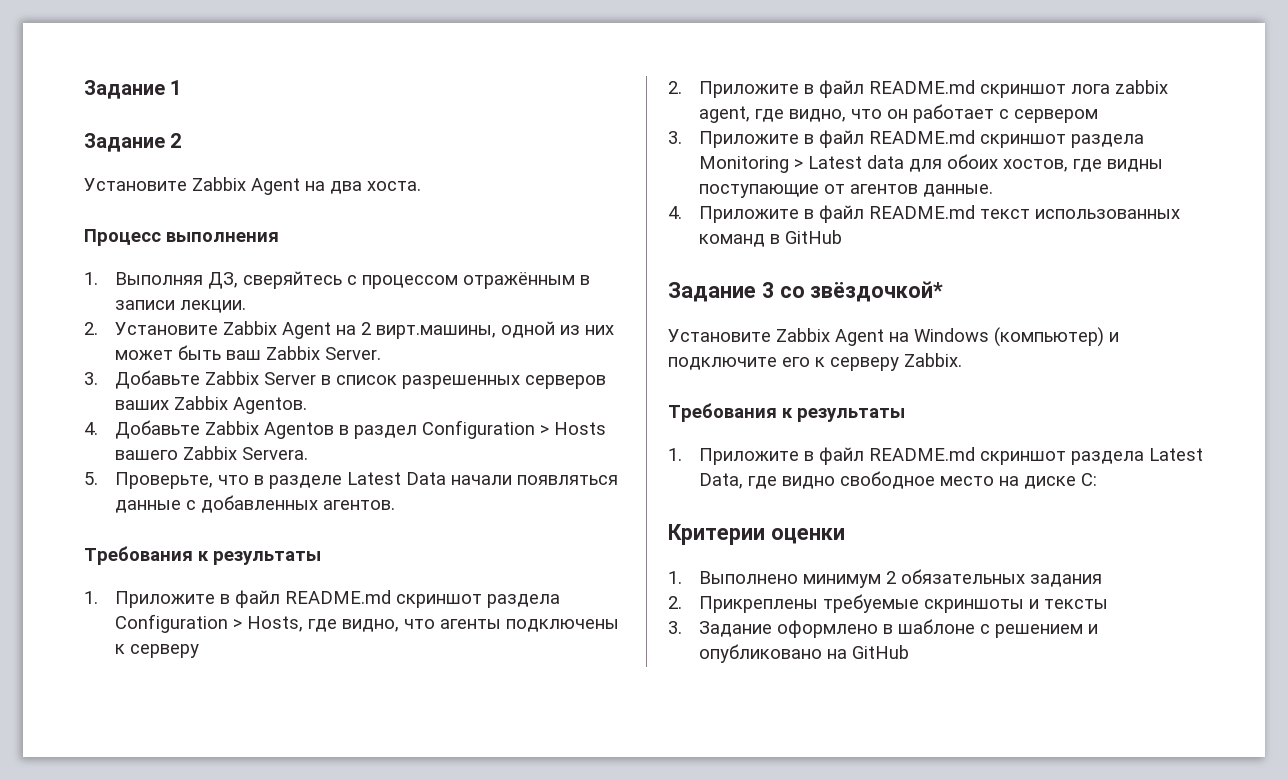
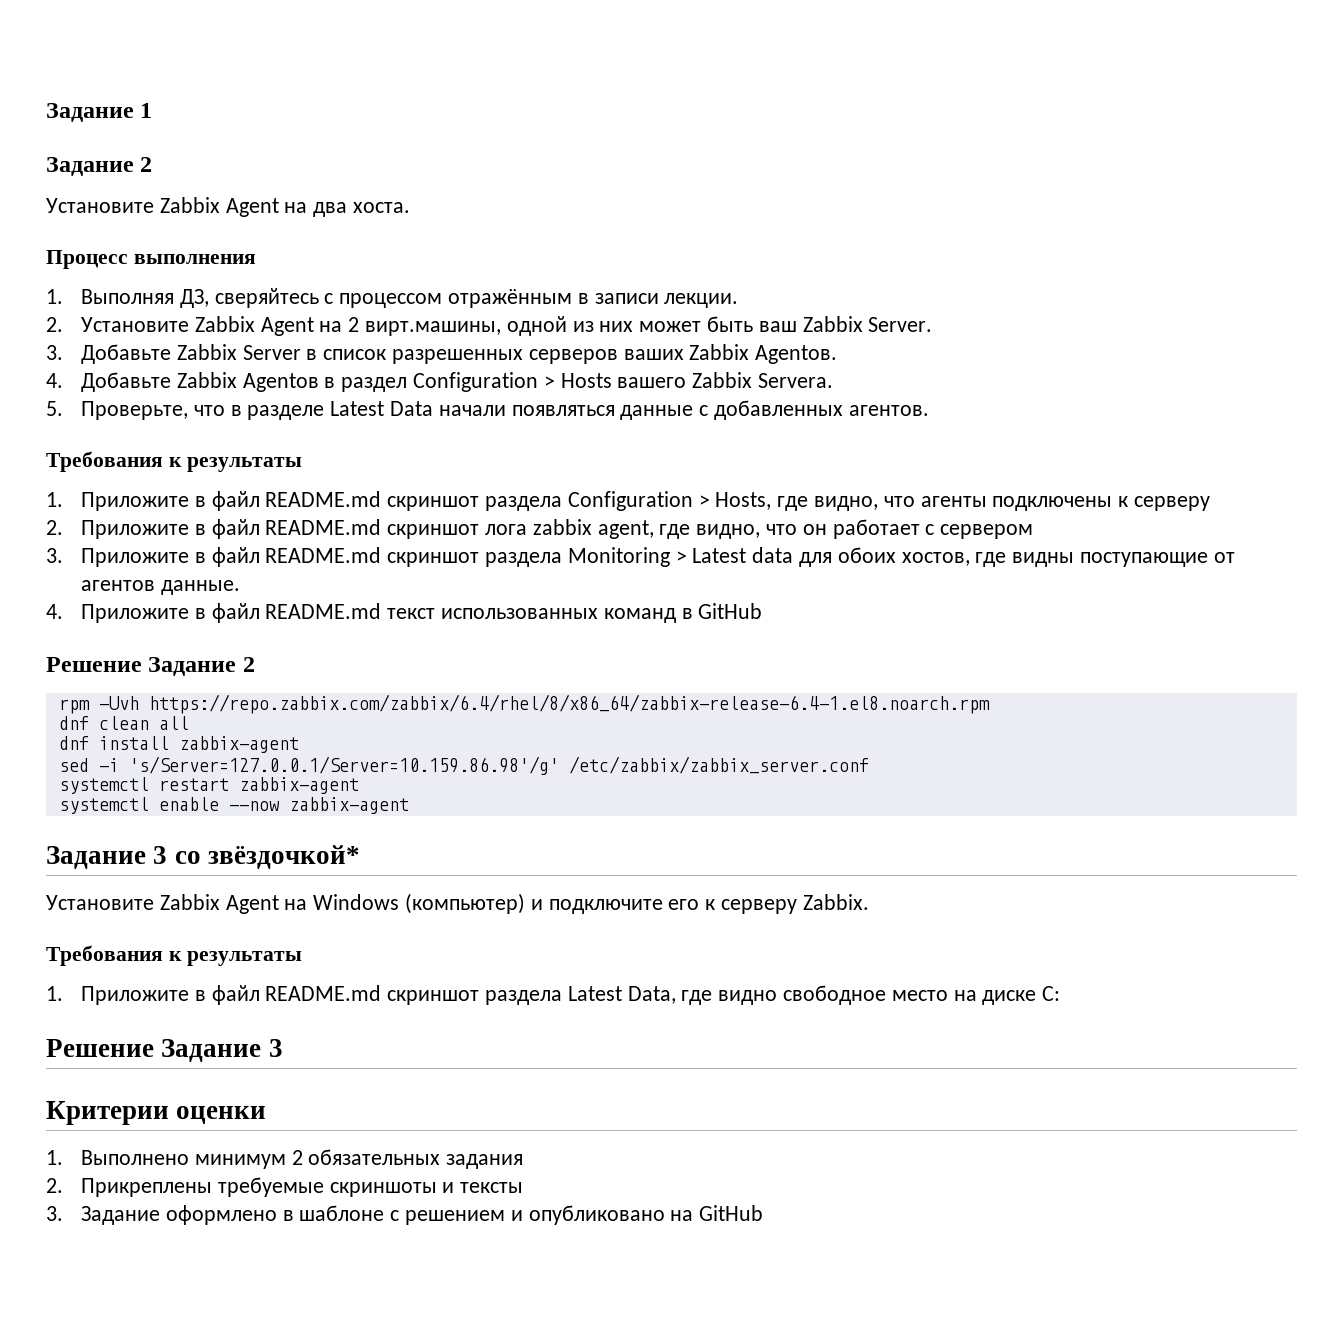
+ Решение Задание 2
+ rpm -Uvh https://repo.zabbix.com/zabbix/6.4/rhel/8/x86_64/zabbix-release-6.4-1.el8.noarch.rpm
+ dnf clean all
+ dnf install zabbix-agent
+ sed -i 's/Server=127.0.0.1/Server=10.159.86.98'/g' /etc/zabbix/zabbix_server.conf
+ systemctl restart zabbix-agent
+ systemctl enable --now zabbix-agent
+ Решение Задание 3

